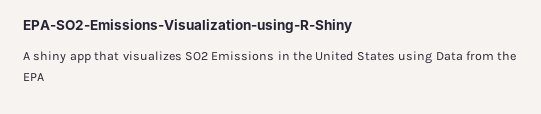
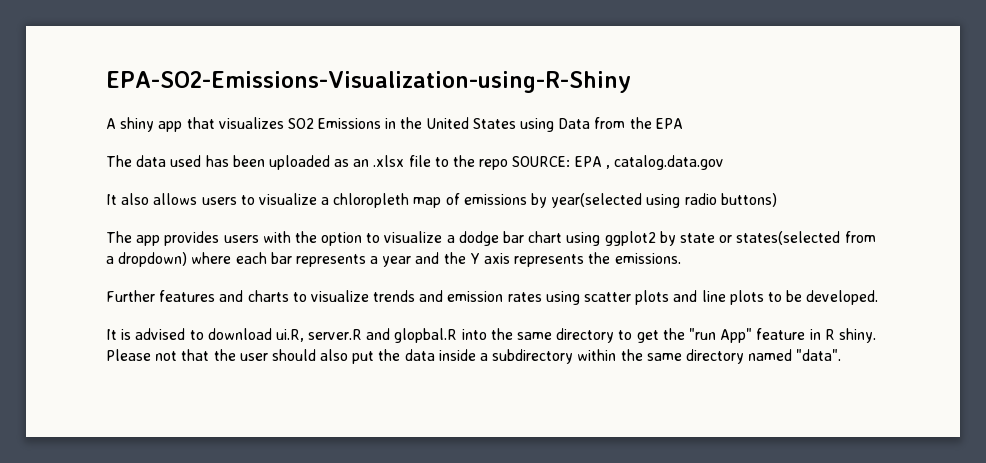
+ The data used has been uploaded as an .xlsx file to the repo SOURCE: EPA , catalog.data.gov
+ It also allows users to visualize a chloropleth map of emissions by year(selected using radio buttons)
+ The app provides users with the option to visualize a dodge bar chart using ggplot2 by state or states(selected from a dropdown) where each bar represents a year and the Y axis represents the emissions.
+ Further features and charts to visualize trends and emission rates using scatter plots and line plots to be developed.
+ It is advised to download ui.R, server.R and glopbal.R into the same directory to get the "run App" feature in R shiny. Please not that the user should also put the data inside a subdirectory within the same directory named "data".

